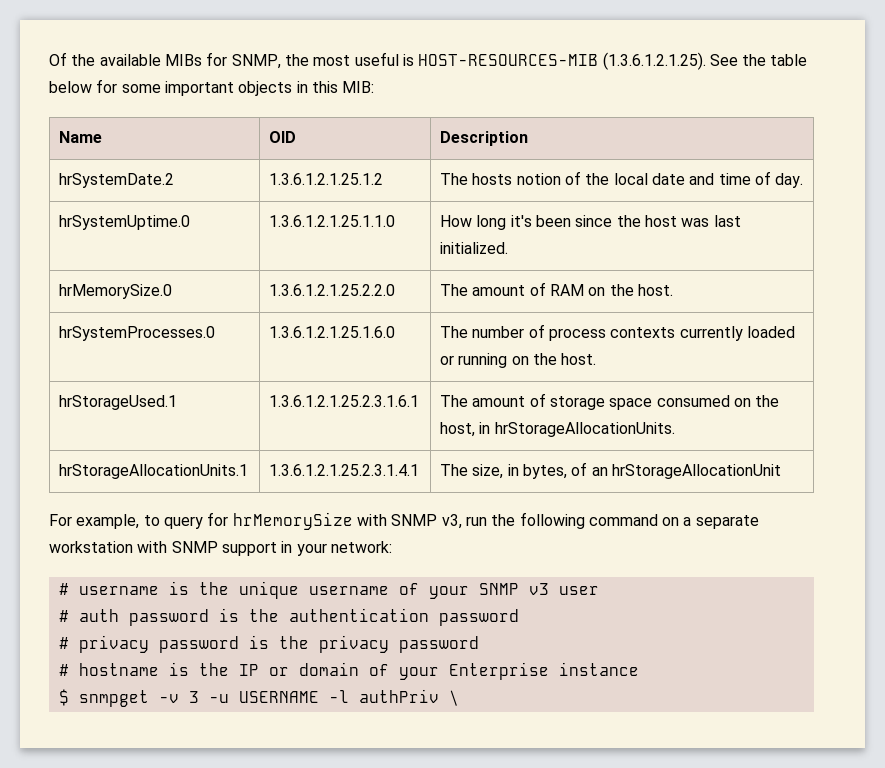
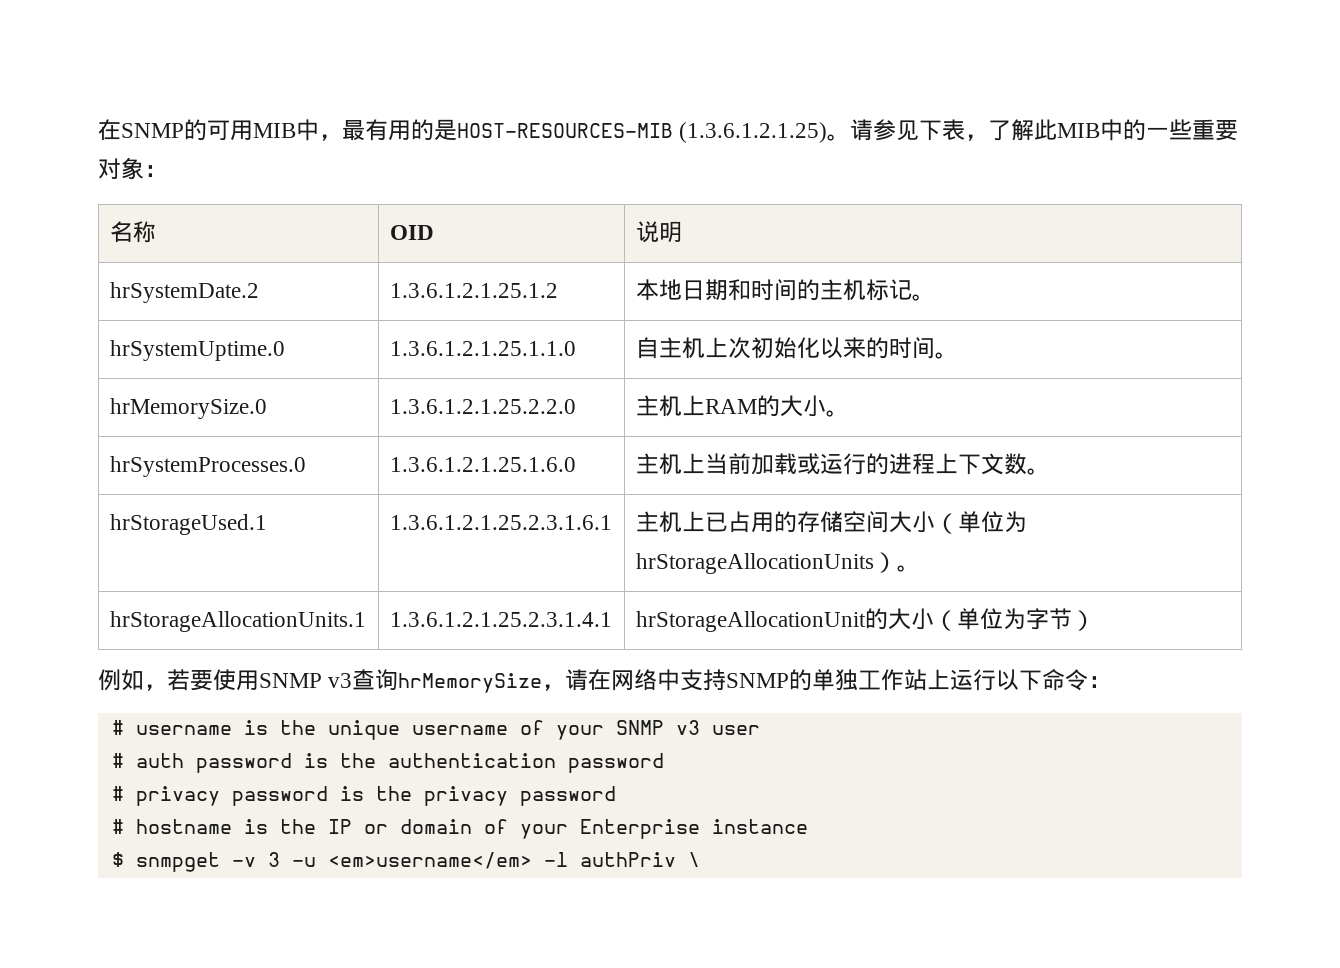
- Of the available MIBs for SNMP, the most useful is HOST-RESOURCES-MIB (1.3.6.1.2.1.25). See the table below for some important objects in this MIB:
- Name | OID | Description
+ 在SNMP的可用MIB中，最有用的是HOST-RESOURCES-MIB (1.3.6.1.2.1.25)。请参见下表，了解此MIB中的一些重要对象：
+ 名称 | OID | 说明
- hrSystemDate.2 | 1.3.6.1.2.1.25.1.2 | The hosts notion of the local date and time of day.
- hrSystemUptime.0 | 1.3.6.1.2.1.25.1.1.0 | How long it's been since the host was last initialized.
- hrMemorySize.0 | 1.3.6.1.2.1.25.2.2.0 | The amount of RAM on the host.
- hrSystemProcesses.0 | 1.3.6.1.2.1.25.1.6.0 | The number of process contexts currently loaded or running on the host.
- hrStorageUsed.1 | 1.3.6.1.2.1.25.2.3.1.6.1 | The amount of storage space consumed on the host, in hrStorageAllocationUnits.
- hrStorageAllocationUnits.1 | 1.3.6.1.2.1.25.2.3.1.4.1 | The size, in bytes, of an hrStorageAllocationUnit
- For example, to query for hrMemorySize with SNMP v3, run the following command on a separate workstation with SNMP support in your network:
+ hrSystemDate.2 | 1.3.6.1.2.1.25.1.2 | 本地日期和时间的主机标记。
+ hrSystemUptime.0 | 1.3.6.1.2.1.25.1.1.0 | 自主机上次初始化以来的时间。
+ hrMemorySize.0 | 1.3.6.1.2.1.25.2.2.0 | 主机上RAM的大小。
+ hrSystemProcesses.0 | 1.3.6.1.2.1.25.1.6.0 | 主机上当前加载或运行的进程上下文数。
+ hrStorageUsed.1 | 1.3.6.1.2.1.25.2.3.1.6.1 | 主机上已占用的存储空间大小（单位为hrStorageAllocationUnits）。
+ hrStorageAllocationUnits.1 | 1.3.6.1.2.1.25.2.3.1.4.1 | hrStorageAllocationUnit的大小（单位为字节）
+ 例如，若要使用SNMP v3查询hrMemorySize，请在网络中支持SNMP的单独工作站上运行以下命令：
- $ snmpget -v 3 -u USERNAME -l authPriv \
+ $ snmpget -v 3 -u <em>username</em> -l authPriv \

